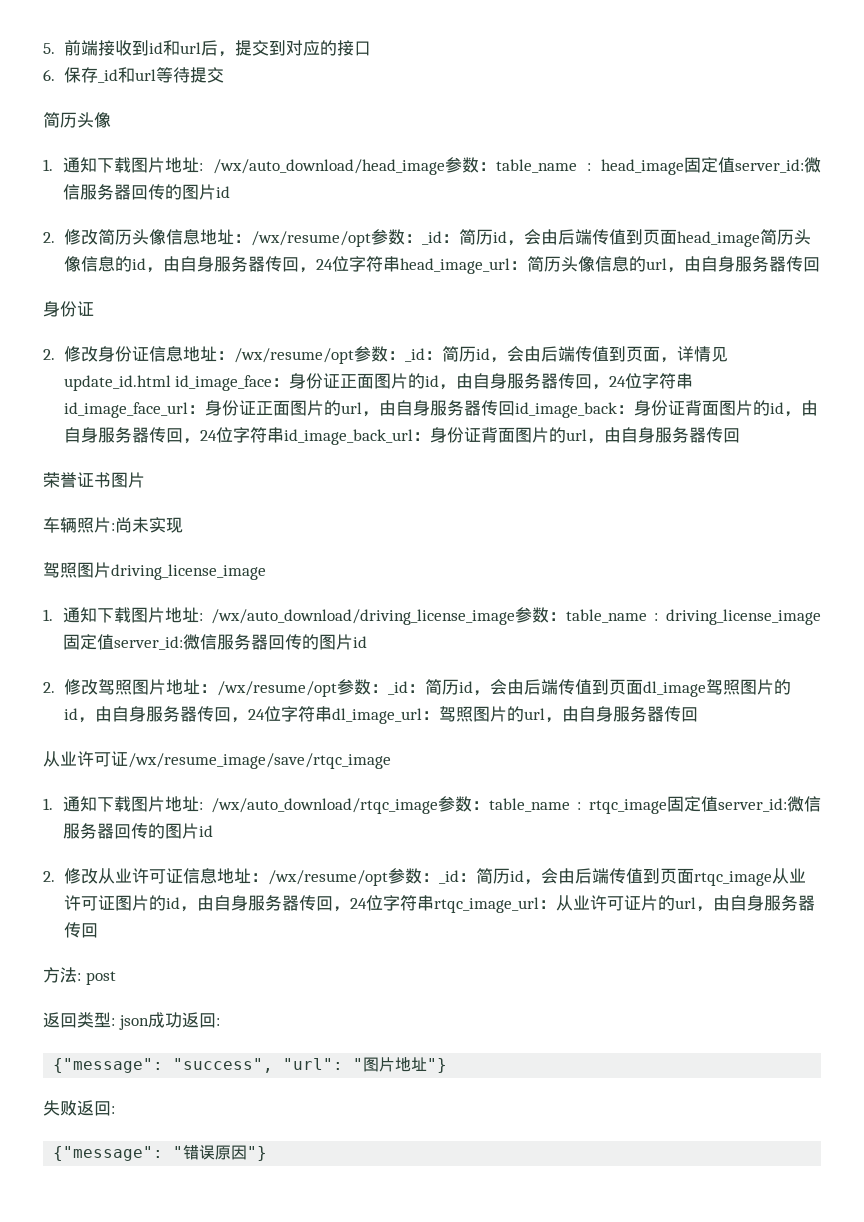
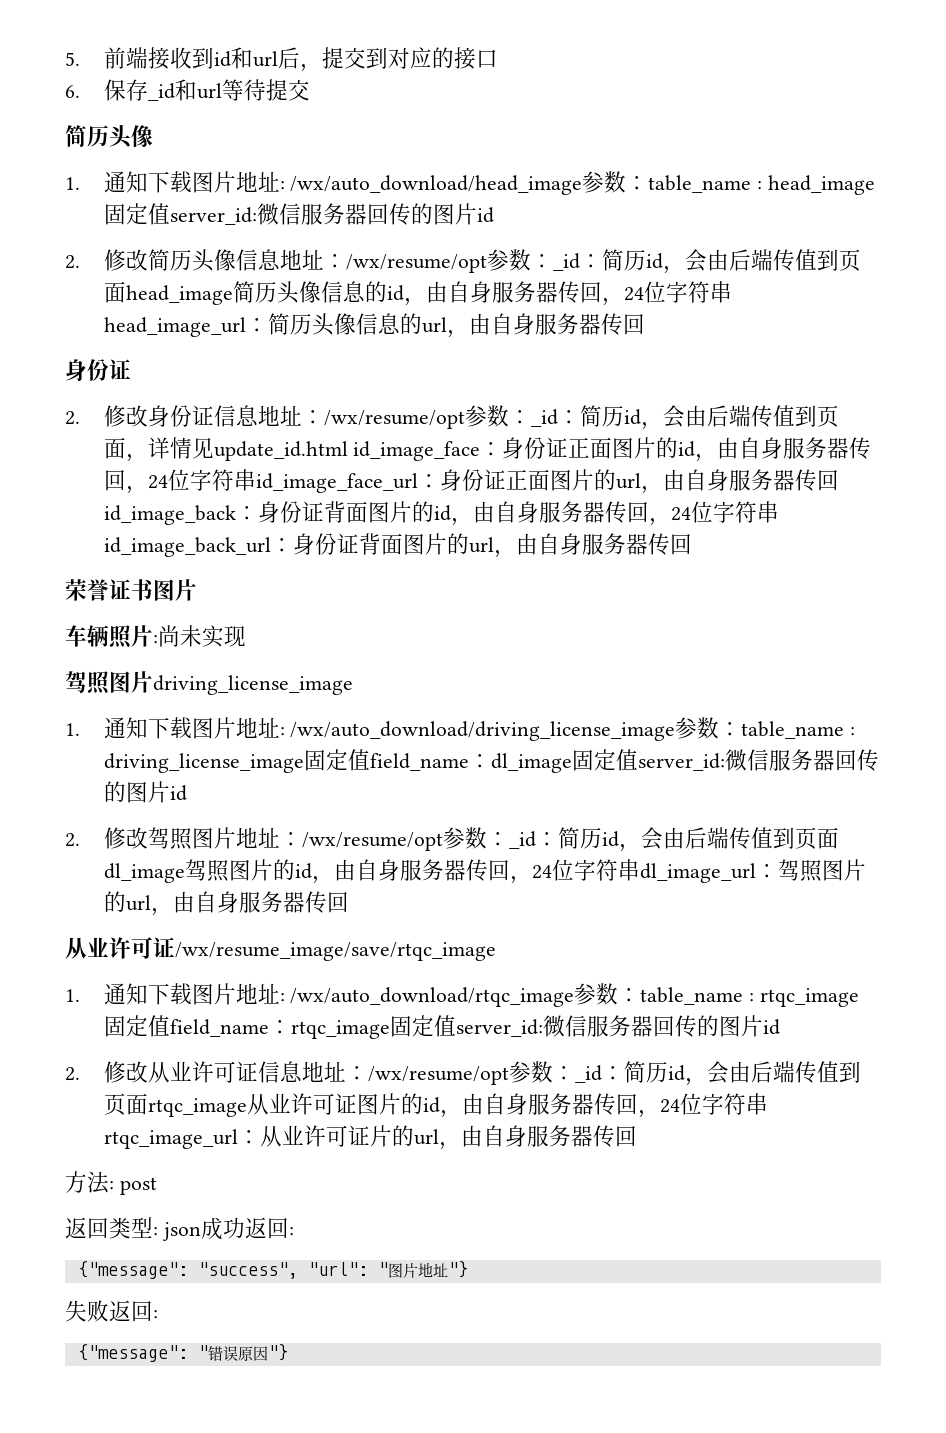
- 1.通知下载图片地址: /wx/auto_download/driving_license_image参数：table_name : driving_license_image固定值server_id:微信服务器回传的图片id
+ 1.通知下载图片地址: /wx/auto_download/driving_license_image参数：table_name : driving_license_image固定值field_name：dl_image固定值server_id:微信服务器回传的图片id
- 1.通知下载图片地址: /wx/auto_download/rtqc_image参数：table_name : rtqc_image固定值server_id:微信服务器回传的图片id
+ 1.通知下载图片地址: /wx/auto_download/rtqc_image参数：table_name : rtqc_image固定值field_name：rtqc_image固定值server_id:微信服务器回传的图片id

